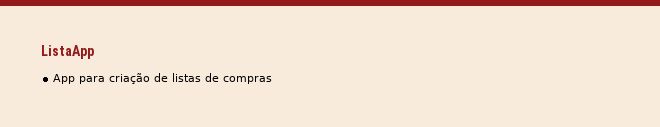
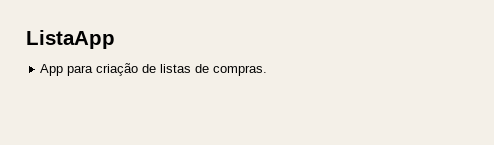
- App para criação de listas de compras
+ App para criação de listas de compras.

